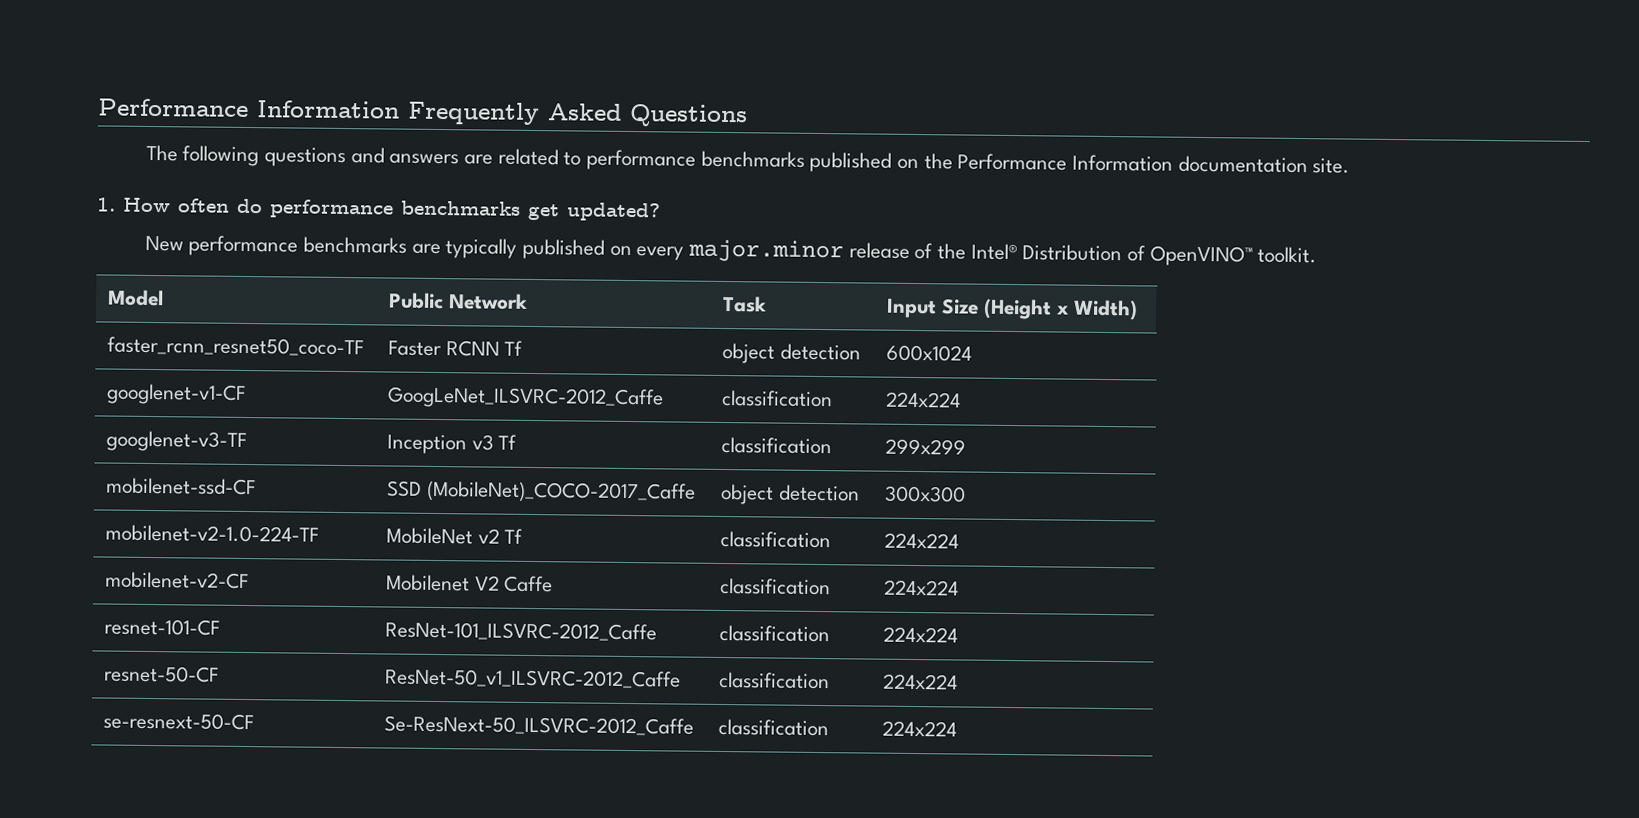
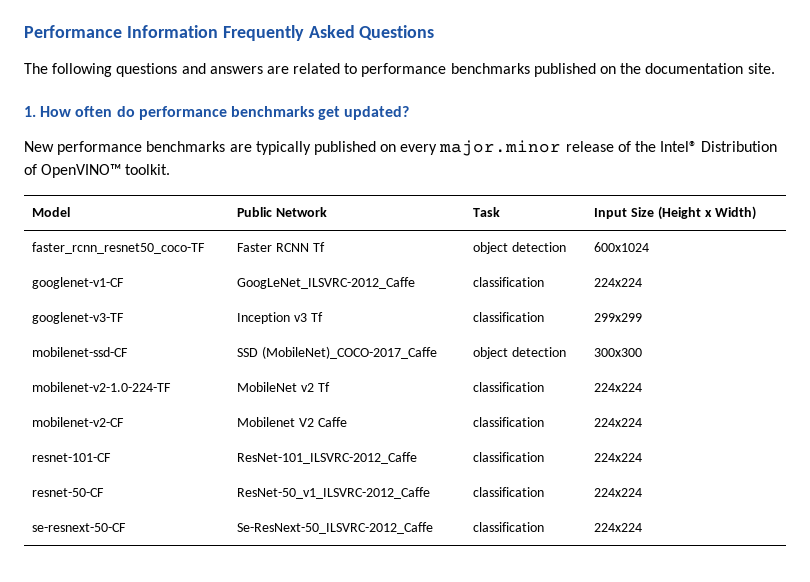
- The following questions and answers are related to performance benchmarks published on the Performance Information documentation site.
+ The following questions and answers are related to performance benchmarks published on the documentation site.

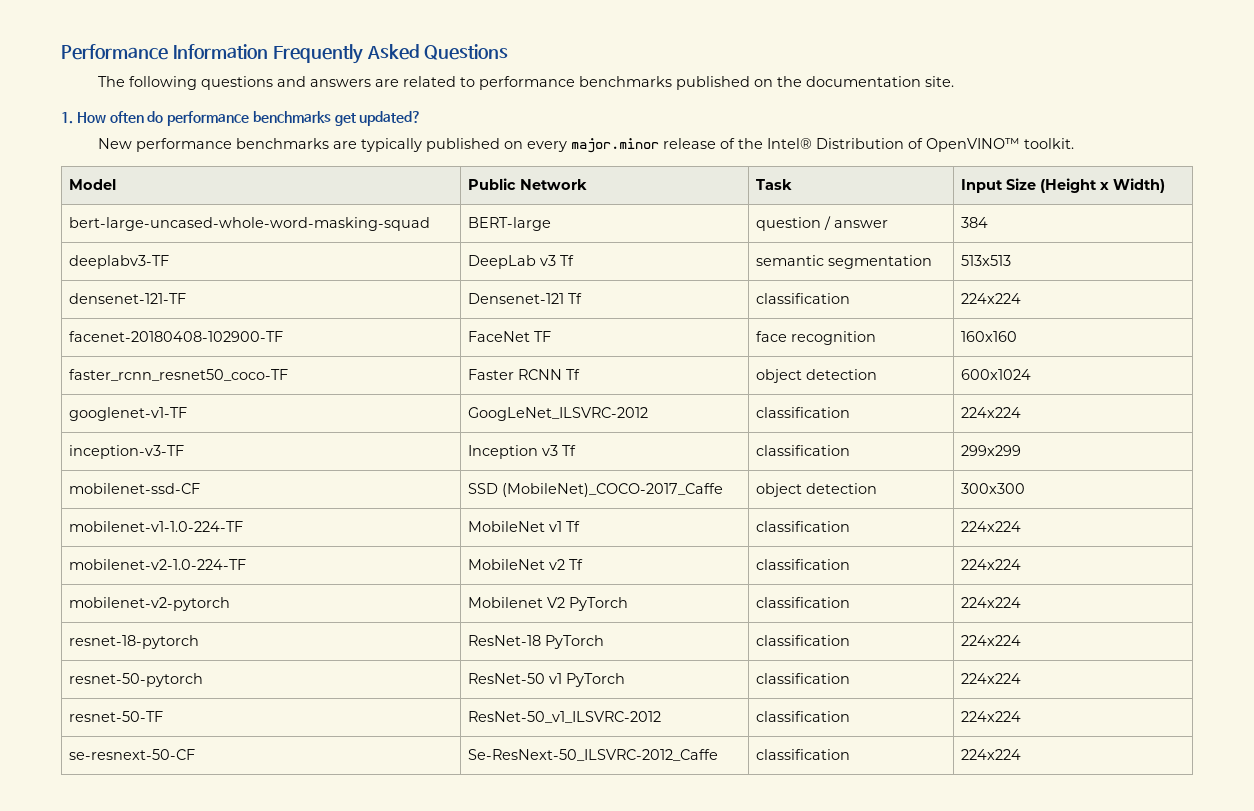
+ bert-large-uncased-whole-word-masking-squad | BERT-large | question / answer | 384
+ deeplabv3-TF | DeepLab v3 Tf | semantic segmentation | 513x513
+ densenet-121-TF | Densenet-121 Tf | classification | 224x224
+ facenet-20180408-102900-TF | FaceNet TF | face recognition | 160x160
- googlenet-v1-CF | GoogLeNet_ILSVRC-2012_Caffe | classification | 224x224
- googlenet-v3-TF | Inception v3 Tf | classification | 299x299
+ googlenet-v1-TF | GoogLeNet_ILSVRC-2012 | classification | 224x224
+ inception-v3-TF | Inception v3 Tf | classification | 299x299
+ mobilenet-v1-1.0-224-TF | MobileNet v1 Tf | classification | 224x224
- mobilenet-v2-CF | Mobilenet V2 Caffe | classification | 224x224
- resnet-101-CF | ResNet-101_ILSVRC-2012_Caffe | classification | 224x224
- resnet-50-CF | ResNet-50_v1_ILSVRC-2012_Caffe | classification | 224x224
+ mobilenet-v2-pytorch | Mobilenet V2 PyTorch | classification | 224x224
+ resnet-18-pytorch | ResNet-18 PyTorch | classification | 224x224
+ resnet-50-pytorch | ResNet-50 v1 PyTorch | classification | 224x224
+ resnet-50-TF | ResNet-50_v1_ILSVRC-2012 | classification | 224x224

